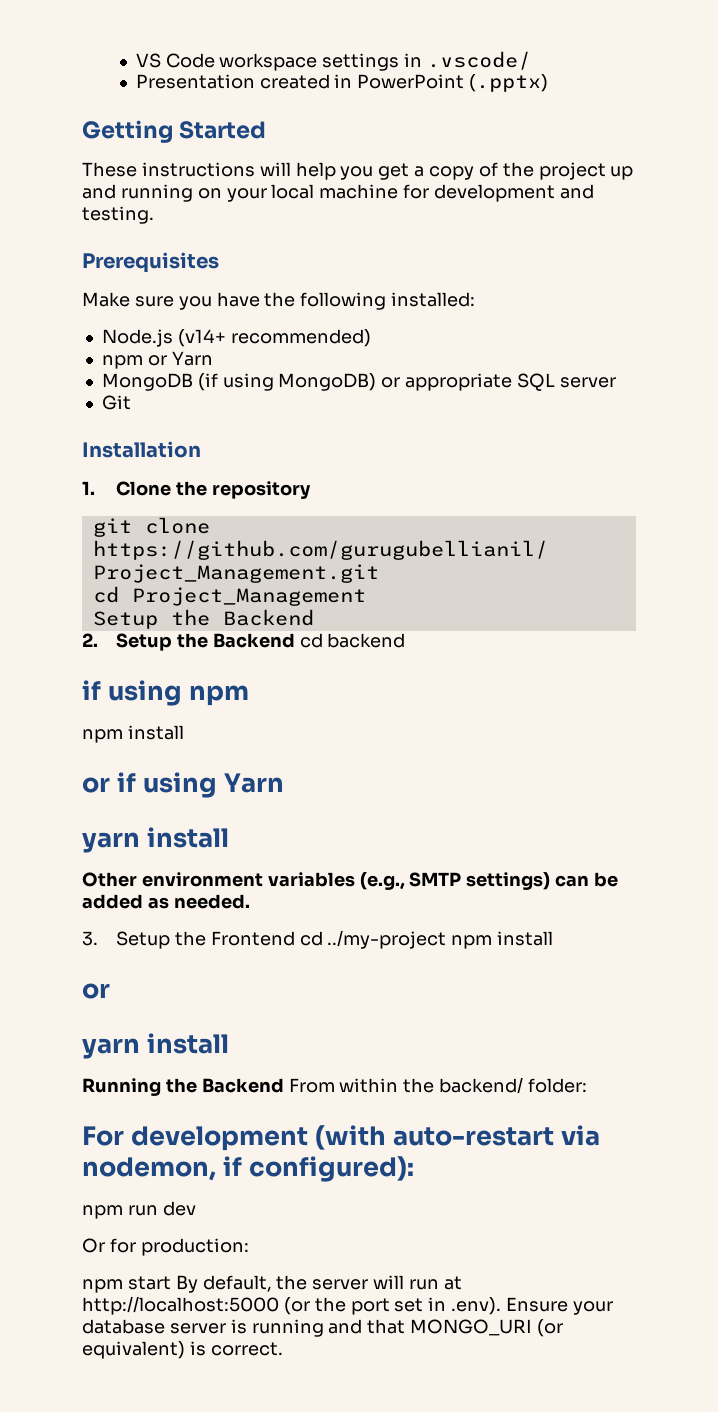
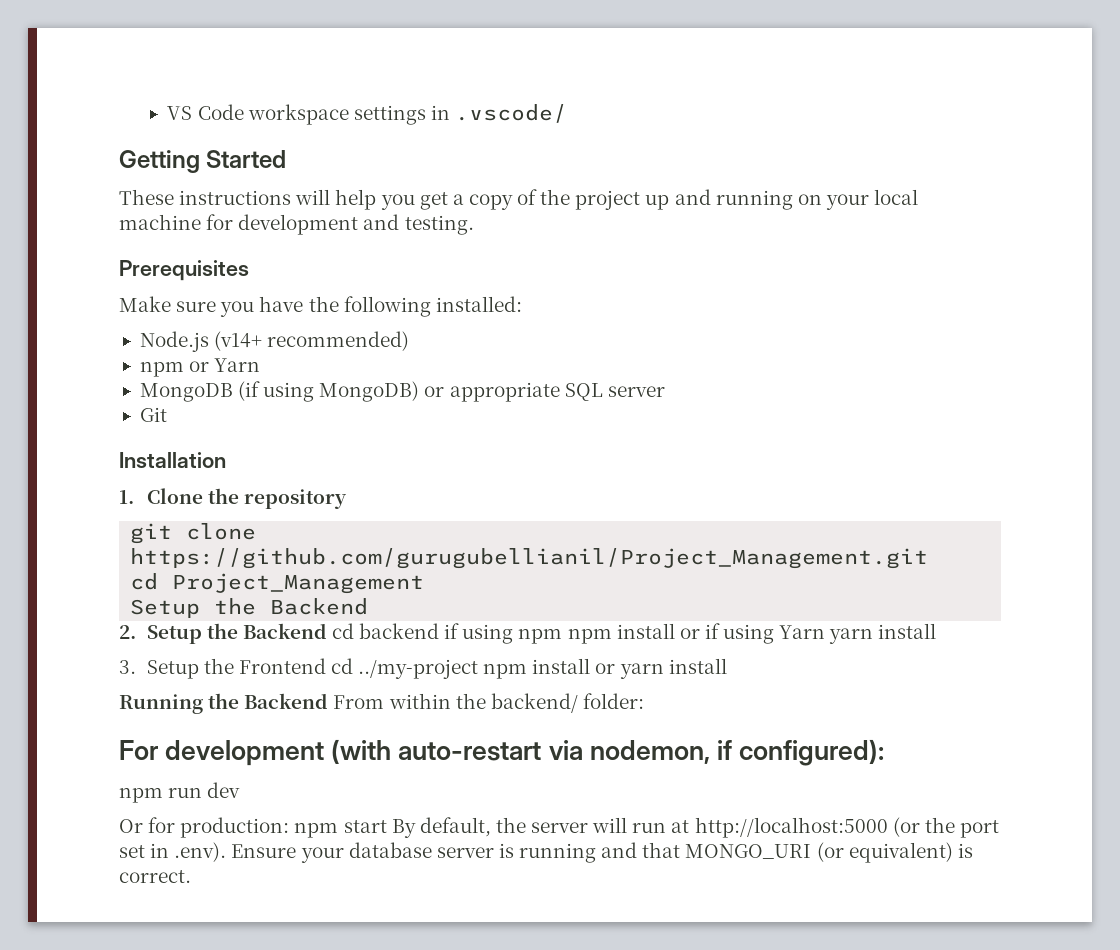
- Presentation created in PowerPoint (.pptx)
- 2. Setup the Backend cd backend
- if using npm
- npm install
- or if using Yarn
- yarn install
- Other environment variables (e.g., SMTP settings) can be added as needed.
+ 2. Setup the Backend cd backend if using npm npm install or if using Yarn yarn install
- 3. Setup the Frontend cd ../my-project npm install
- or
- yarn install
+ 3. Setup the Frontend cd ../my-project npm install or yarn install
- Or for production:
- npm start By default, the server will run at http://localhost:5000 (or the port set in .env). Ensure your database server is running and that MONGO_URI (or equivalent) is correct.
+ Or for production: npm start By default, the server will run at http://localhost:5000 (or the port set in .env). Ensure your database server is running and that MONGO_URI (or equivalent) is correct.

